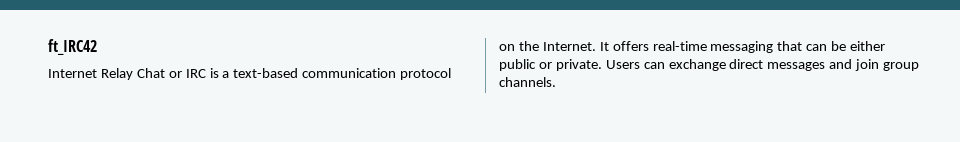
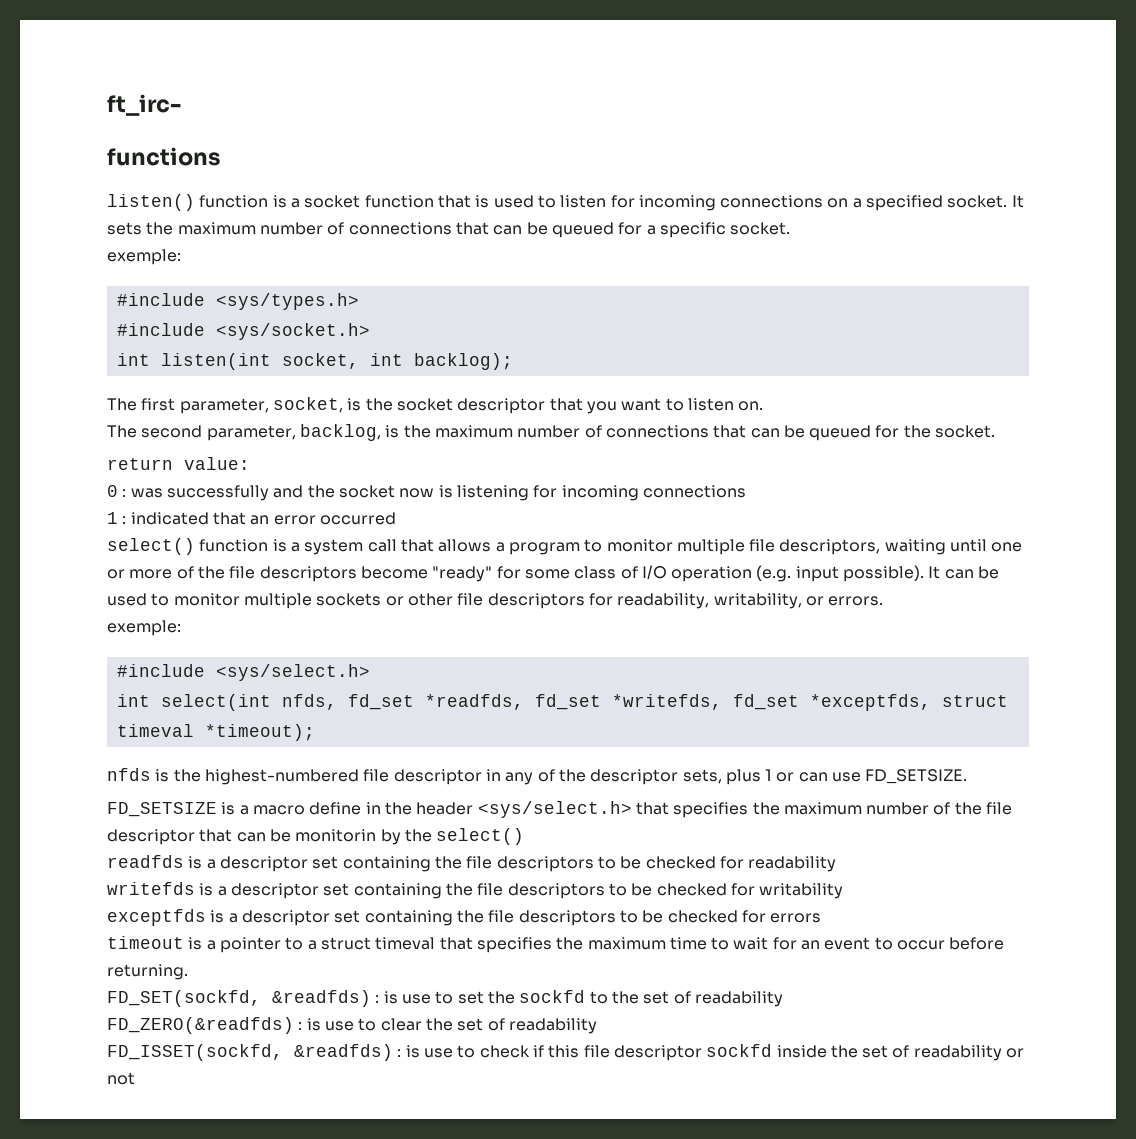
- ft_IRC42
- Internet Relay Chat or IRC is a text-based communication protocol on the Internet. It offers real-time messaging that can be either public or private. Users can exchange direct messages and join group channels.
+ ft_irc-
+ functions
+ listen() function is a socket function that is used to listen for incoming connections on a specified socket. It sets the maximum number of connections that can be queued for a specific socket.
+ exemple:
+ #include <sys/types.h>
+ #include <sys/socket.h>
+ int listen(int socket, int backlog);
+ The first parameter, socket, is the socket descriptor that you want to listen on.
+ The second parameter, backlog, is the maximum number of connections that can be queued for the socket.
+ return value:
+ 0 : was successfully and the socket now is listening for incoming connections
+ 1 : indicated that an error occurred
+ select() function is a system call that allows a program to monitor multiple file descriptors, waiting until one or more of the file descriptors become "ready" for some class of I/O operation (e.g. input possible). It can be used to monitor multiple sockets or other file descriptors for readability, writability, or errors.
+ exemple:
+ #include <sys/select.h>
+ int select(int nfds, fd_set *readfds, fd_set *writefds, fd_set *exceptfds, struct timeval *timeout);
+ nfds is the highest-numbered file descriptor in any of the descriptor sets, plus 1 or can use FD_SETSIZE.
+ FD_SETSIZE is a macro define in the header <sys/select.h> that specifies the maximum number of the file descriptor that can be monitorin by the select()
+ readfds is a descriptor set containing the file descriptors to be checked for readability
+ writefds is a descriptor set containing the file descriptors to be checked for writability
+ exceptfds is a descriptor set containing the file descriptors to be checked for errors
+ timeout is a pointer to a struct timeval that specifies the maximum time to wait for an event to occur before returning.
+ FD_SET(sockfd, &readfds) : is use to set the sockfd to the set of readability
+ FD_ZERO(&readfds) : is use to clear the set of readability
+ FD_ISSET(sockfd, &readfds) : is use to check if this file descriptor sockfd inside the set of readability or not

